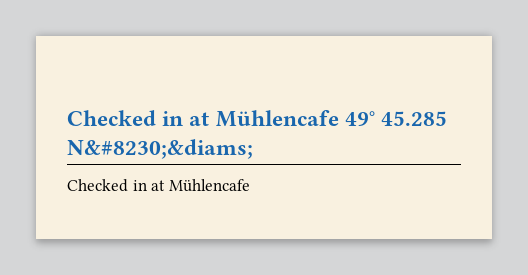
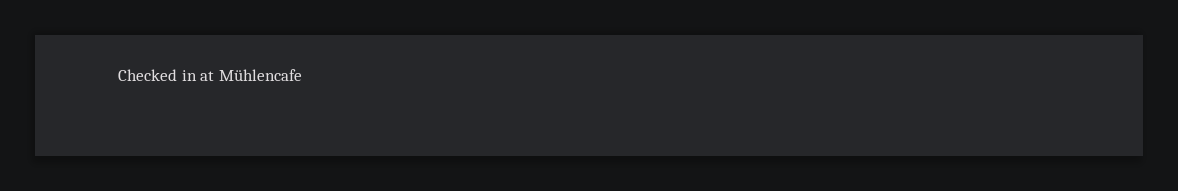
- Checked in at Mühlencafe 49° 45.285 N&#8230;&diams;

